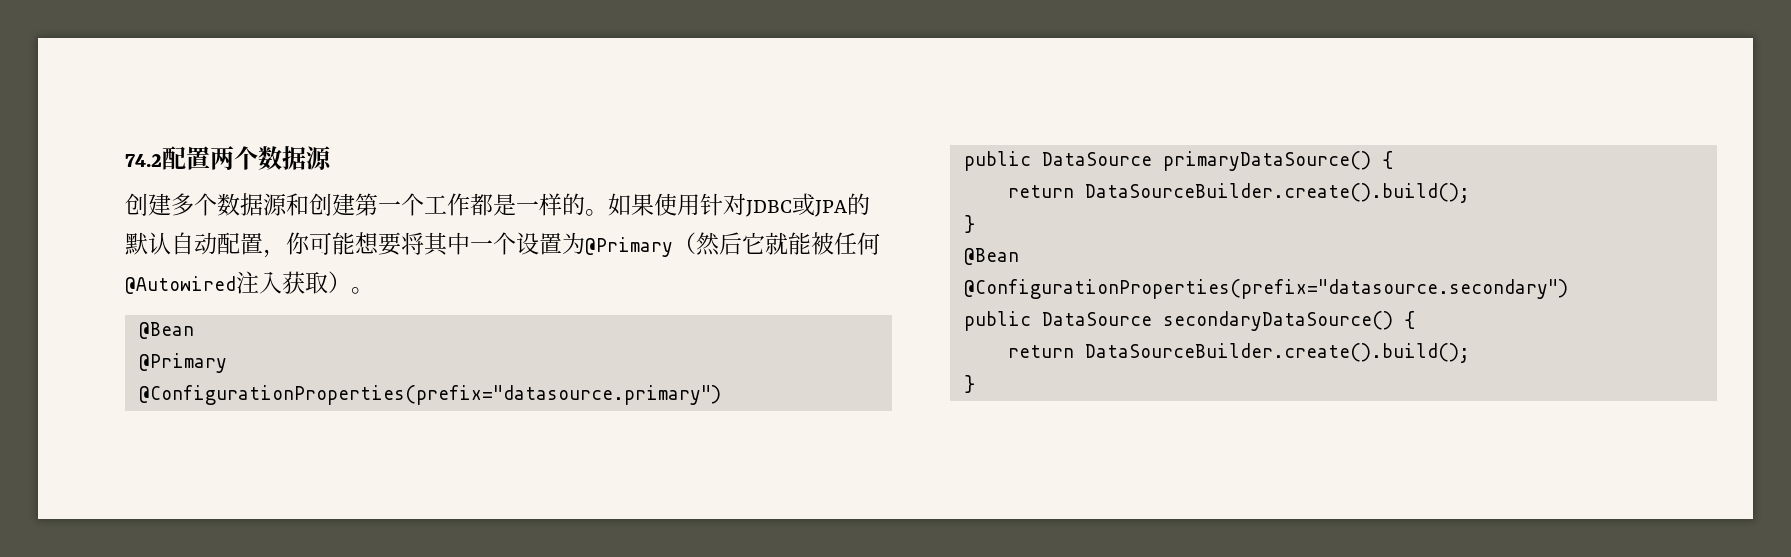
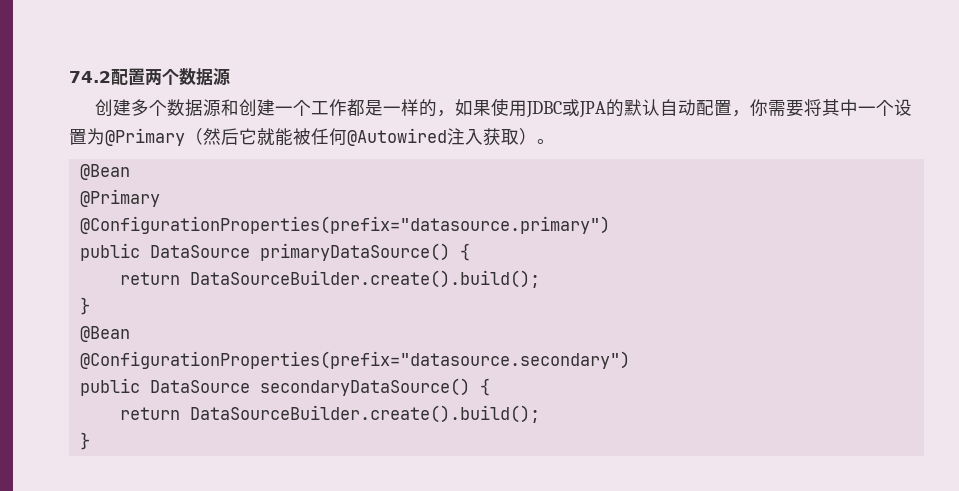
- 创建多个数据源和创建第一个工作都是一样的。如果使用针对JDBC或JPA的默认自动配置，你可能想要将其中一个设置为@Primary（然后它就能被任何@Autowired注入获取）。
+ 创建多个数据源和创建一个工作都是一样的，如果使用JDBC或JPA的默认自动配置，你需要将其中一个设置为@Primary（然后它就能被任何@Autowired注入获取）。

